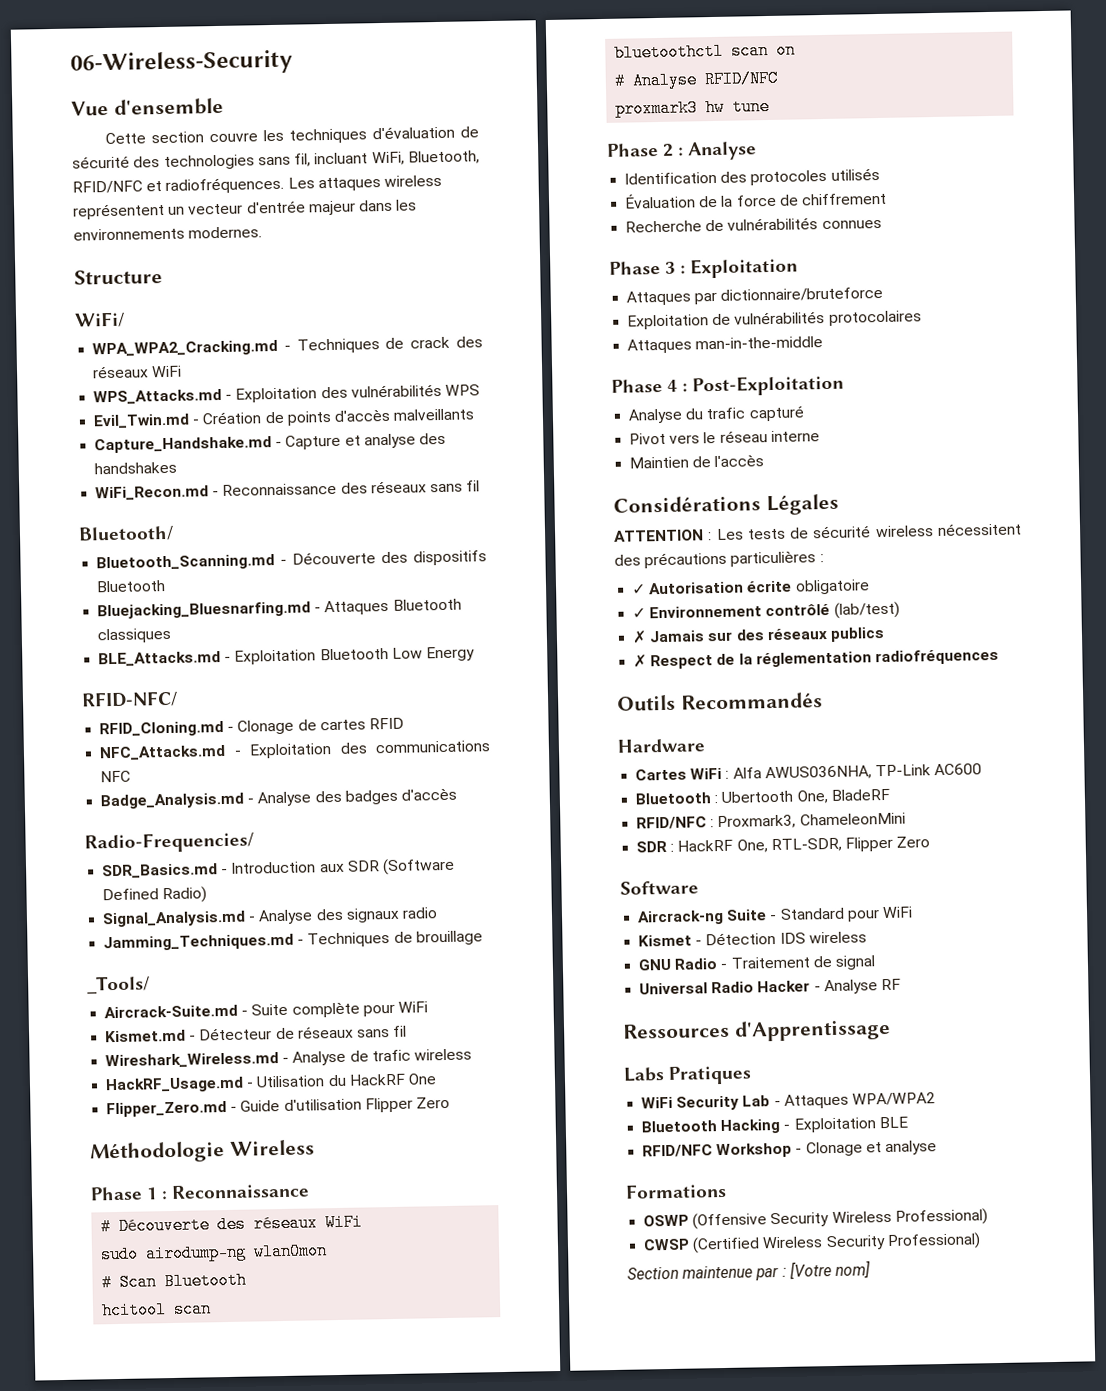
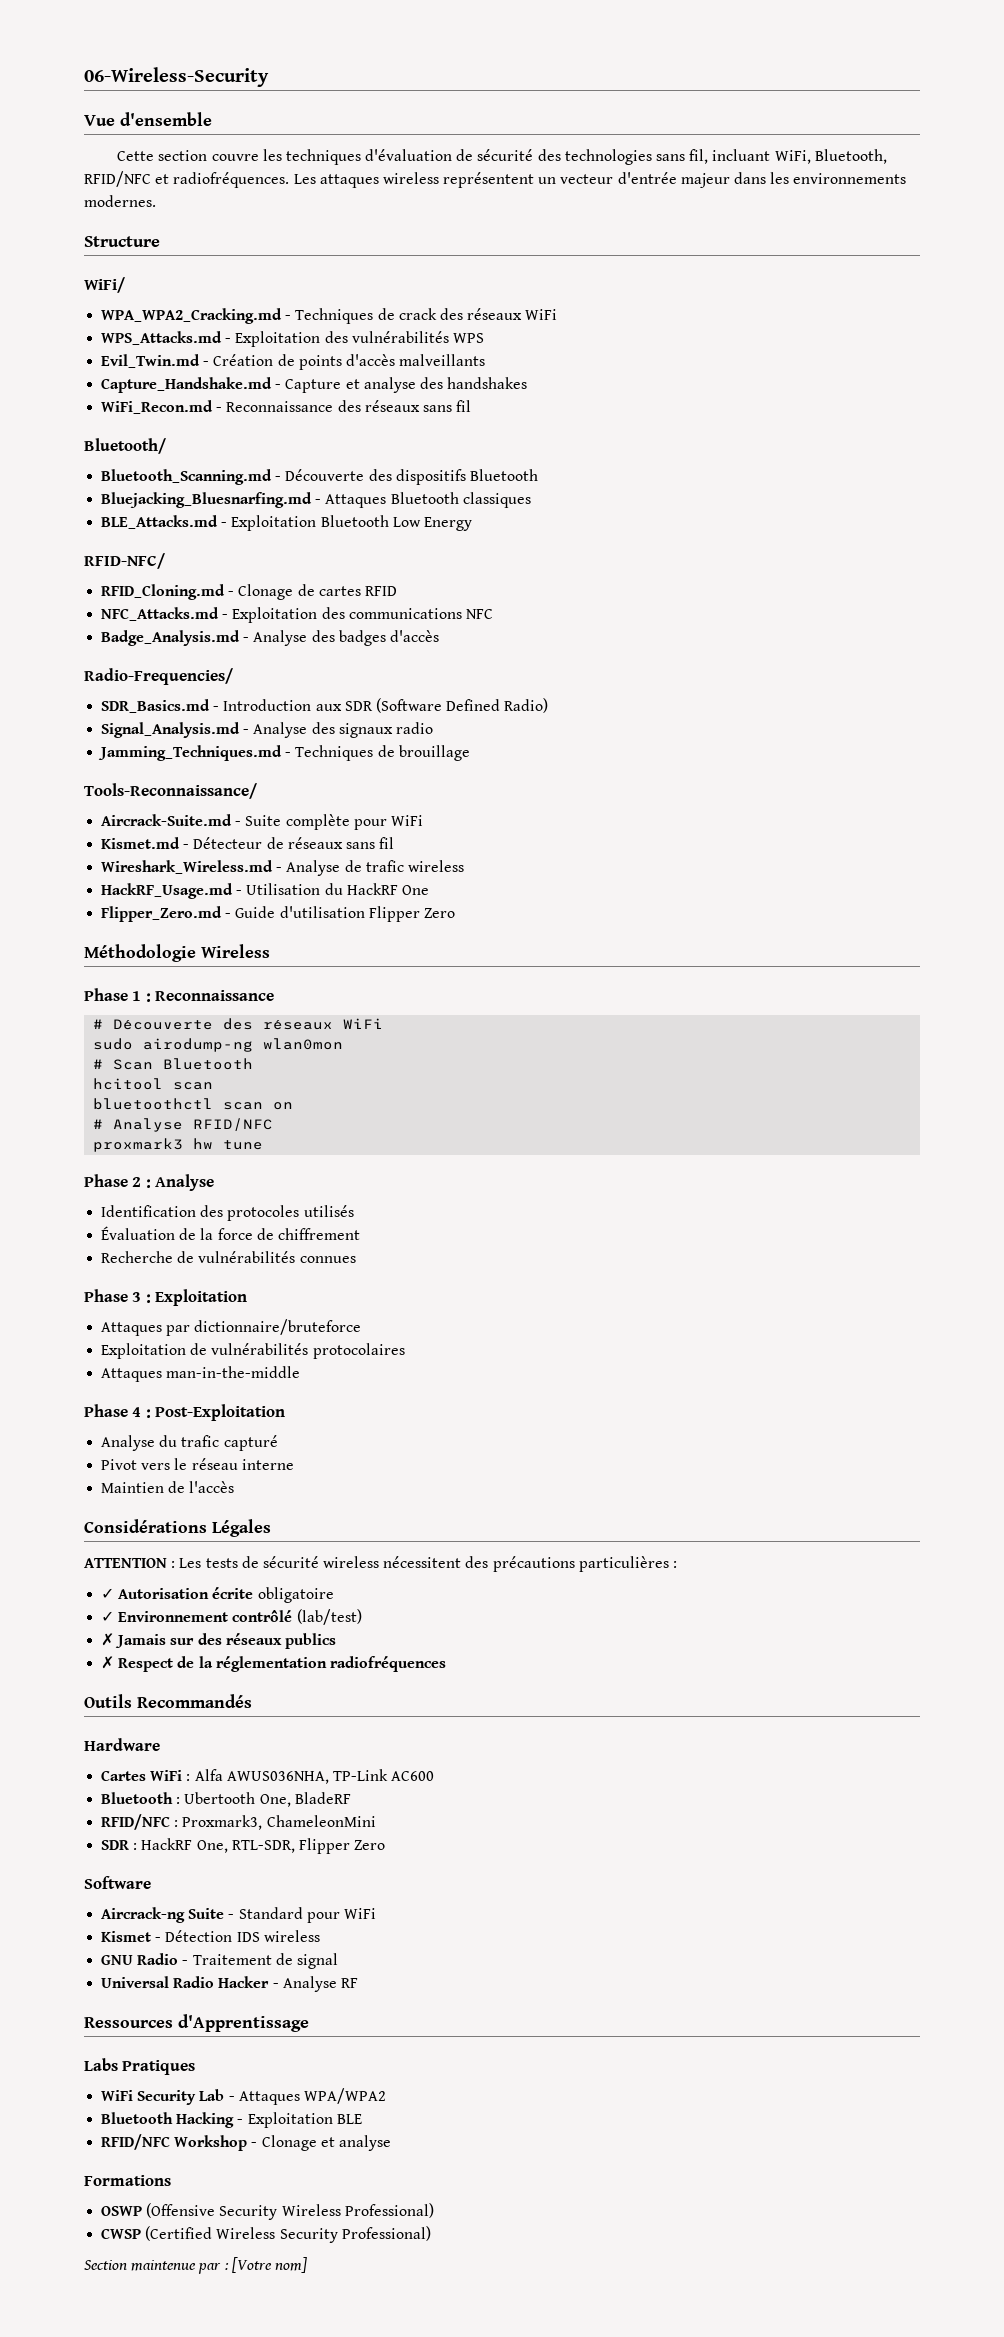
- _Tools/
+ Tools-Reconnaissance/

